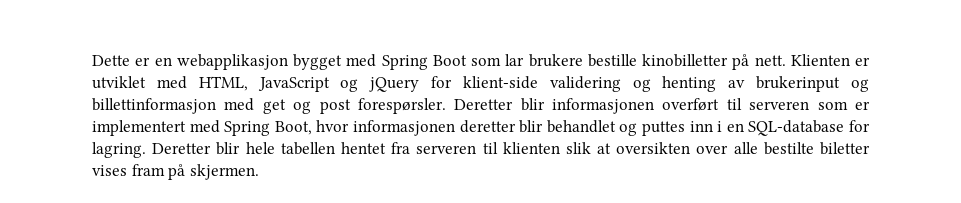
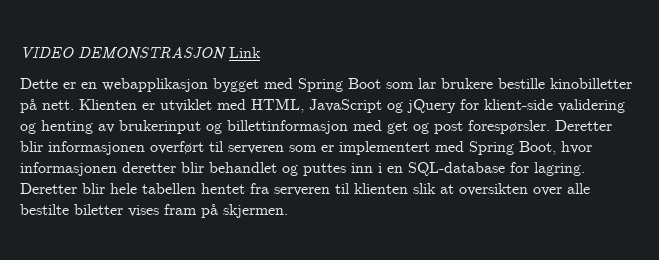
+ VIDEO DEMONSTRASJON Link

